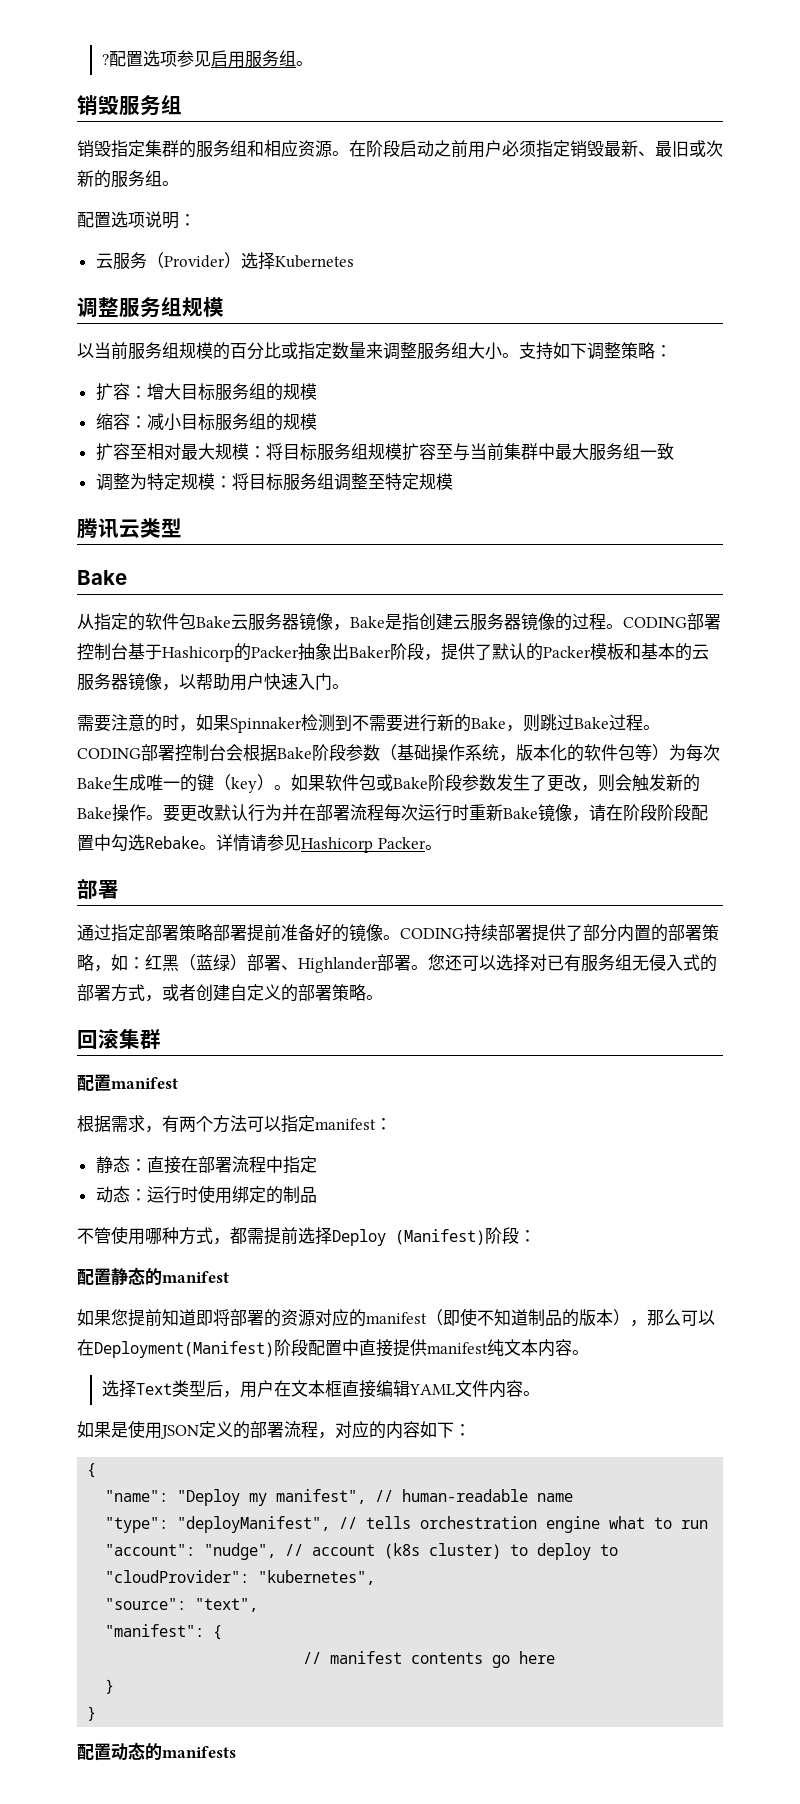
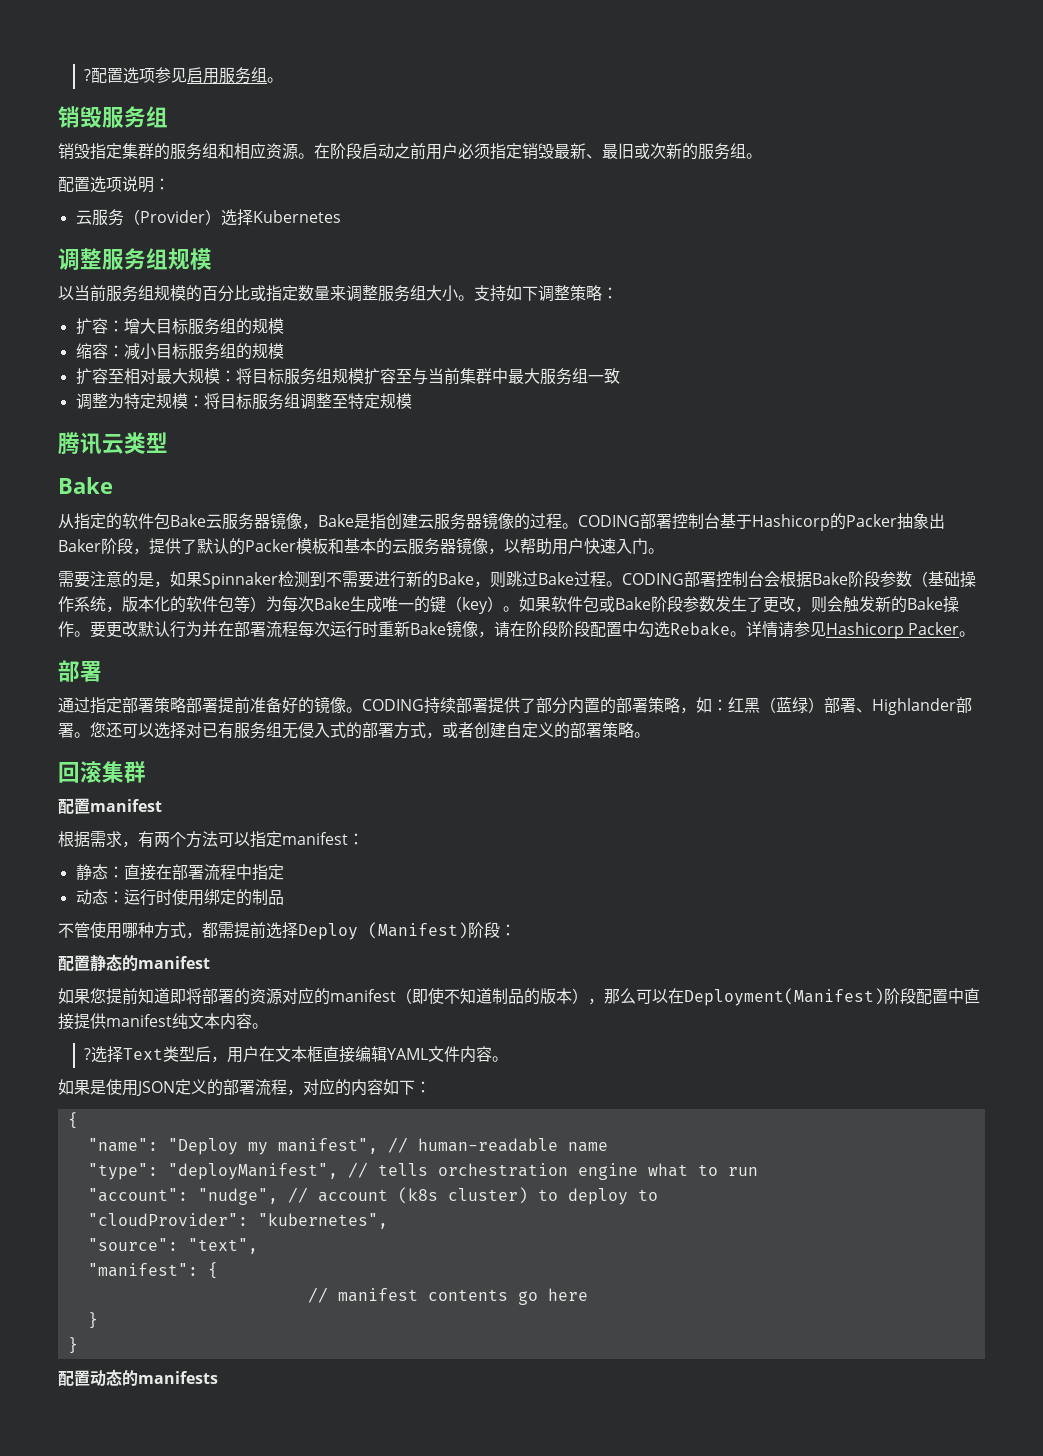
- 需要注意的时，如果Spinnaker检测到不需要进行新的Bake，则跳过Bake过程。
+ 需要注意的是，如果Spinnaker检测到不需要进行新的Bake，则跳过Bake过程。
  如果您提前知道即将部署的资源对应的manifest（即使不知道制品的版本），那么可以在Deployment(Manifest)阶段配置中直接提供manifest纯文本内容。
- 选择Text类型后，用户在文本框直接编辑YAML文件内容。
+ ?选择Text类型后，用户在文本框直接编辑YAML文件内容。

